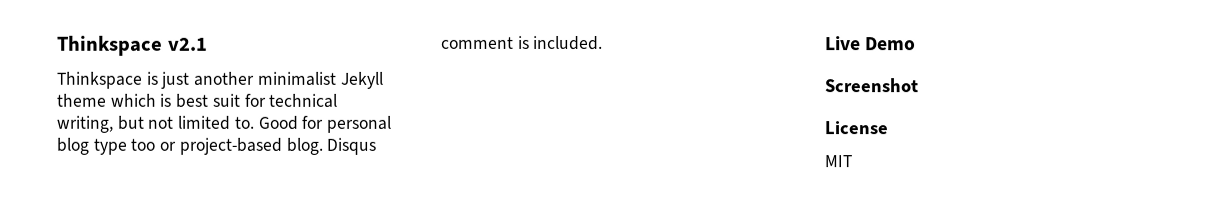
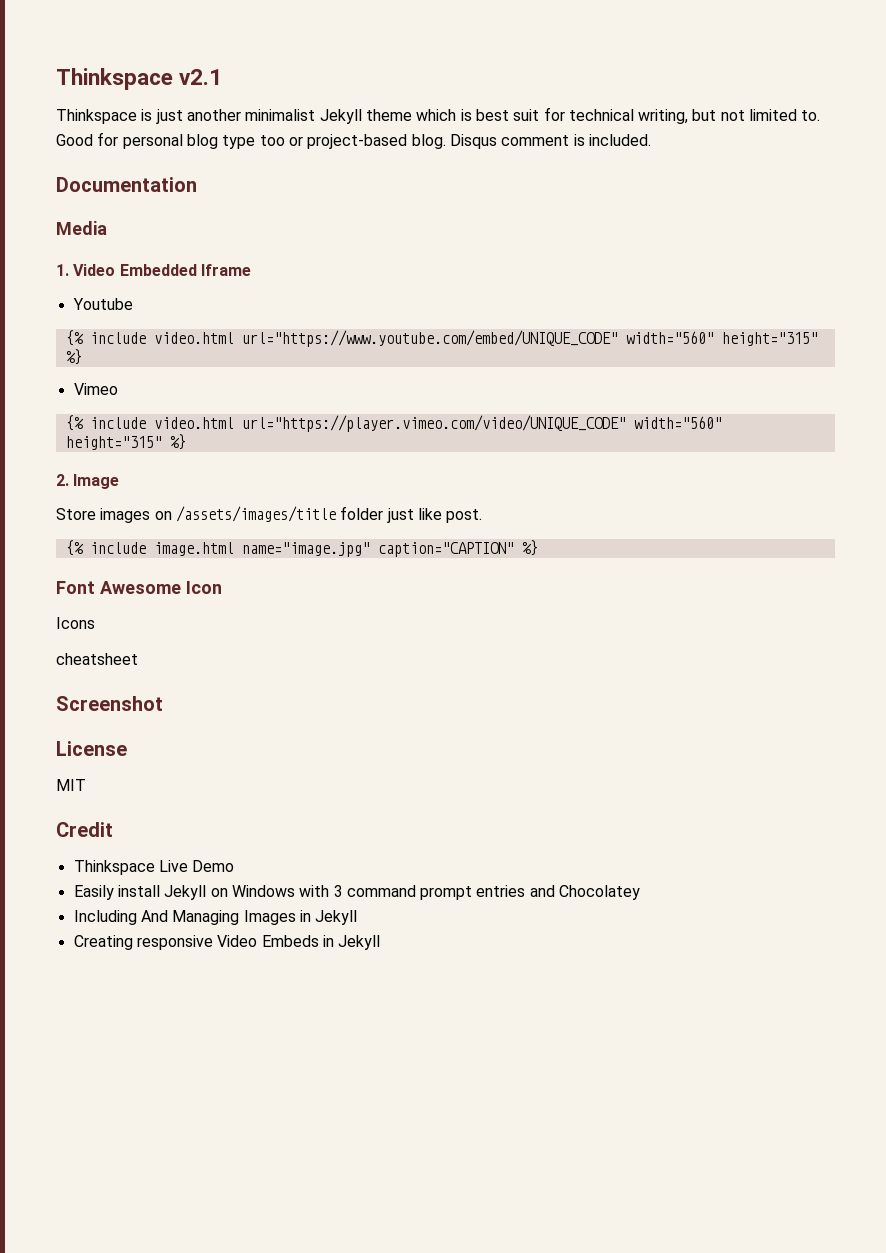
- Live Demo
+ Documentation
+ Media
+ 1. Video Embedded Iframe
+ Youtube
+ {% include video.html url="https://www.youtube.com/embed/UNIQUE_CODE" width="560" height="315" %}
+ Vimeo
+ {% include video.html url="https://player.vimeo.com/video/UNIQUE_CODE" width="560" height="315" %}
+ 2. Image
+ Store images on /assets/images/title folder just like post.
+ {% include image.html name="image.jpg" caption="CAPTION" %}
+ Font Awesome Icon
+ Icons
+ cheatsheet
  Screenshot
  License
  MIT
+ Credit
+ Thinkspace Live Demo
+ Easily install Jekyll on Windows with 3 command prompt entries and Chocolatey
+ Including And Managing Images in Jekyll
+ Creating responsive Video Embeds in Jekyll

